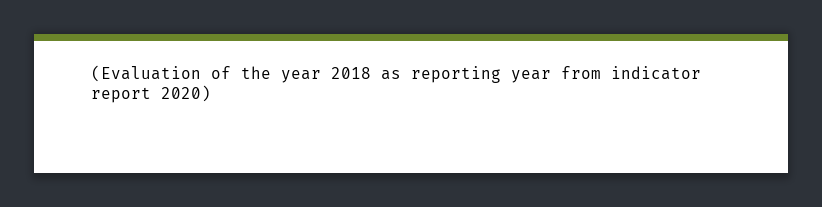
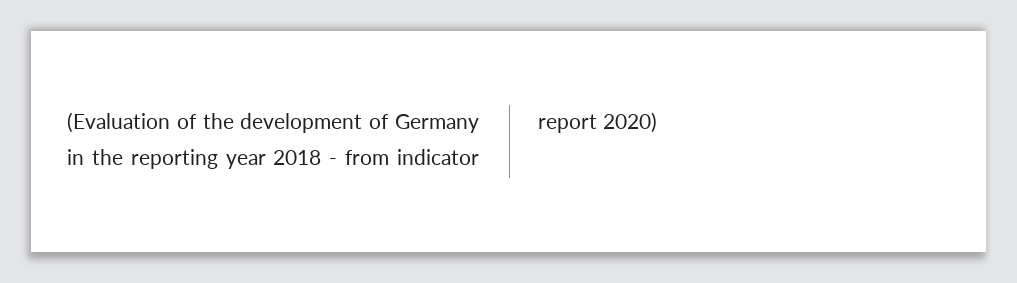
- (Evaluation of the year 2018 as reporting year from indicator report 2020)
+ (Evaluation of the development of Germany in the reporting year 2018 - from indicator report 2020)

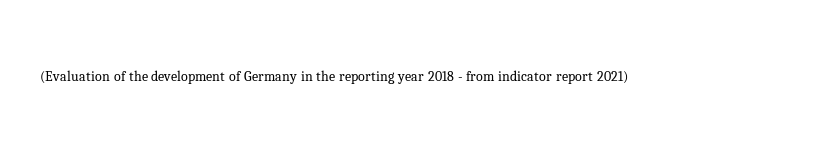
- (Evaluation of the development of Germany in the reporting year 2018 - from indicator report 2020)
+ (Evaluation of the development of Germany in the reporting year 2018 - from indicator report 2021)

